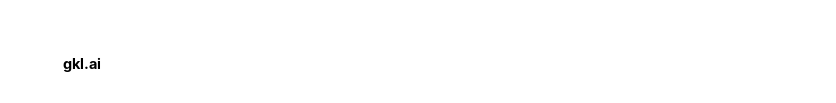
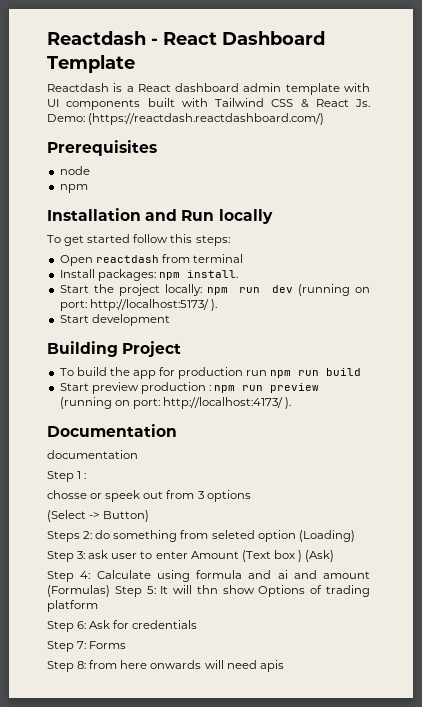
- gkl.ai
+ Reactdash - React Dashboard Template
+ Reactdash is a React dashboard admin template with UI components built with Tailwind CSS & React Js. Demo: (https://reactdash.reactdashboard.com/)
+ Prerequisites
+ node
+ npm
+ Installation and Run locally
+ To get started follow this steps:
+ Open reactdash from terminal
+ Install packages: npm install.
+ Start the project locally: npm run dev (running on port: http://localhost:5173/ ).
+ Start development
+ Building Project
+ To build the app for production run npm run build
+ Start preview production : npm run preview (running on port: http://localhost:4173/ ).
+ Documentation
+ documentation
+ Step 1 :
+ chosse or speek out from 3 options
+ (Select -> Button)
+ Steps 2: do something from seleted option (Loading)
+ Step 3: ask user to enter Amount (Text box ) (Ask)
+ Step 4: Calculate using formula and ai and amount (Formulas) Step 5: It will thn show Options of trading platform
+ Step 6: Ask for credentials
+ Step 7: Forms
+ Step 8: from here onwards will need apis

